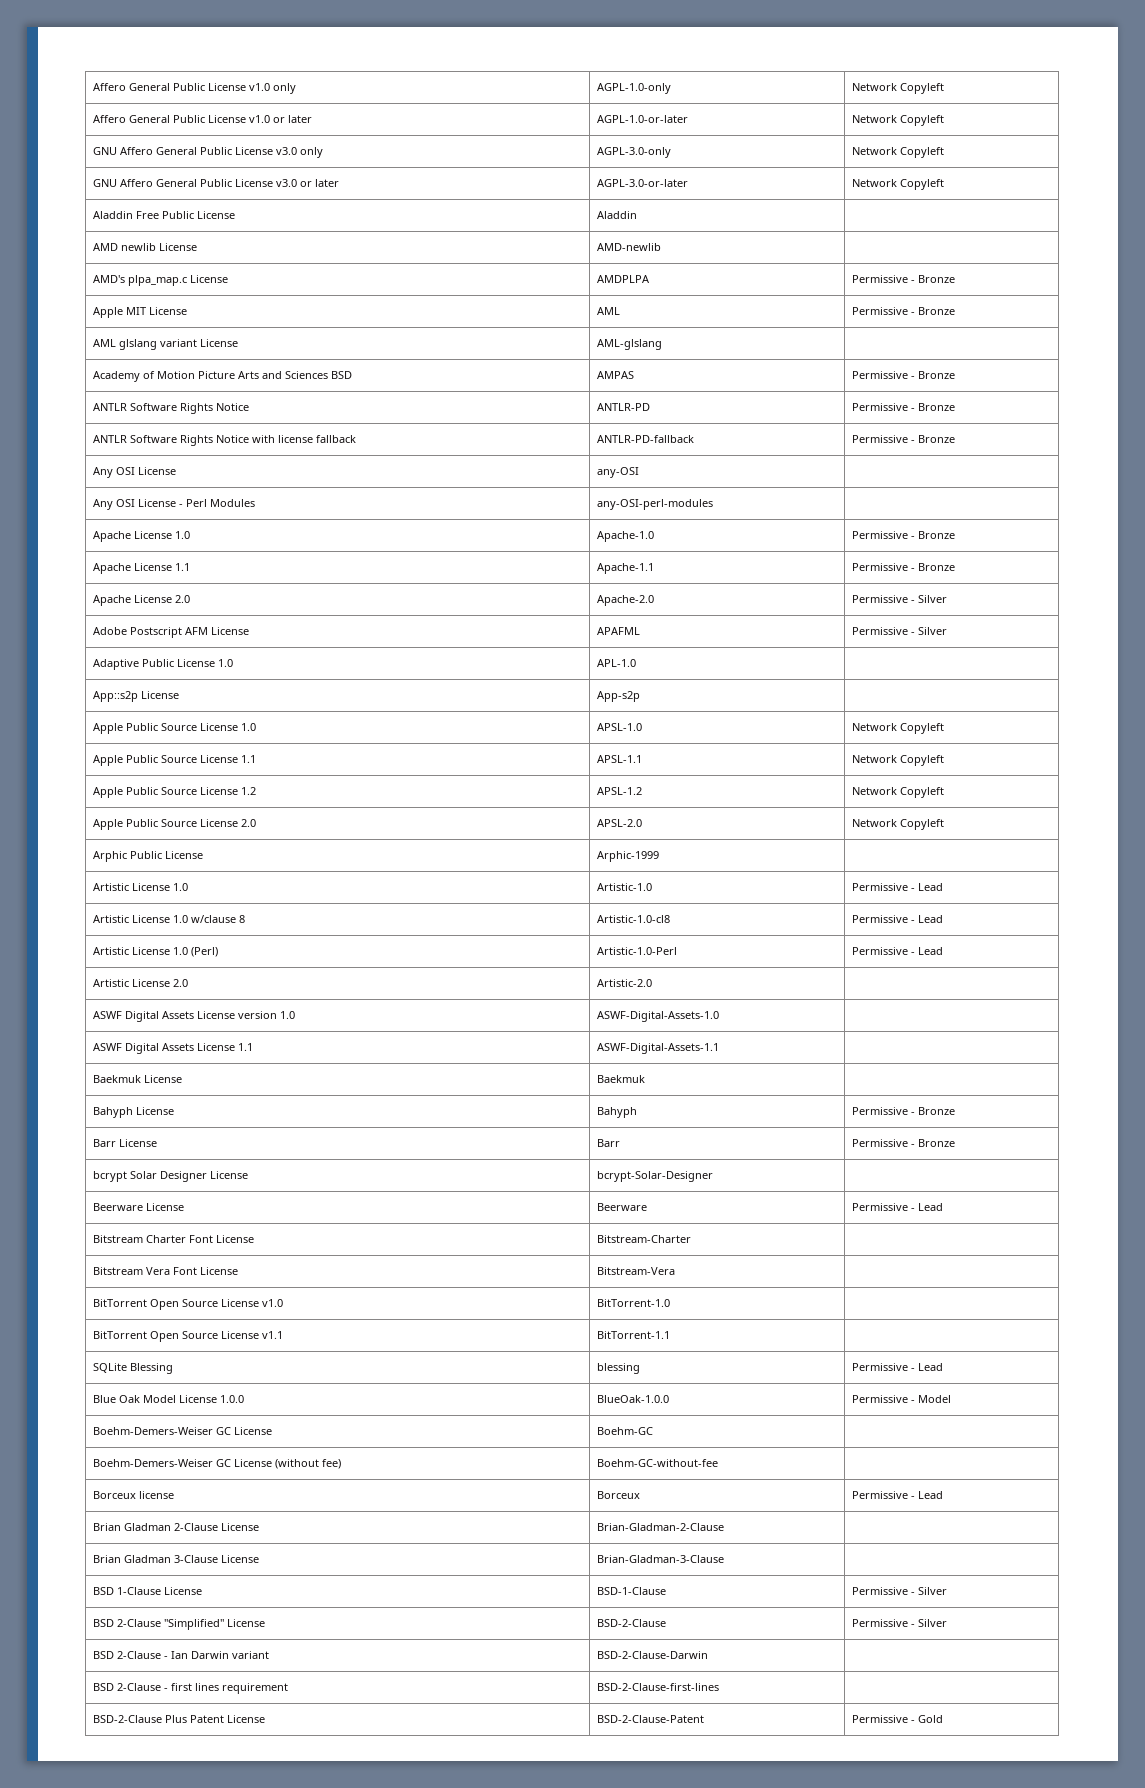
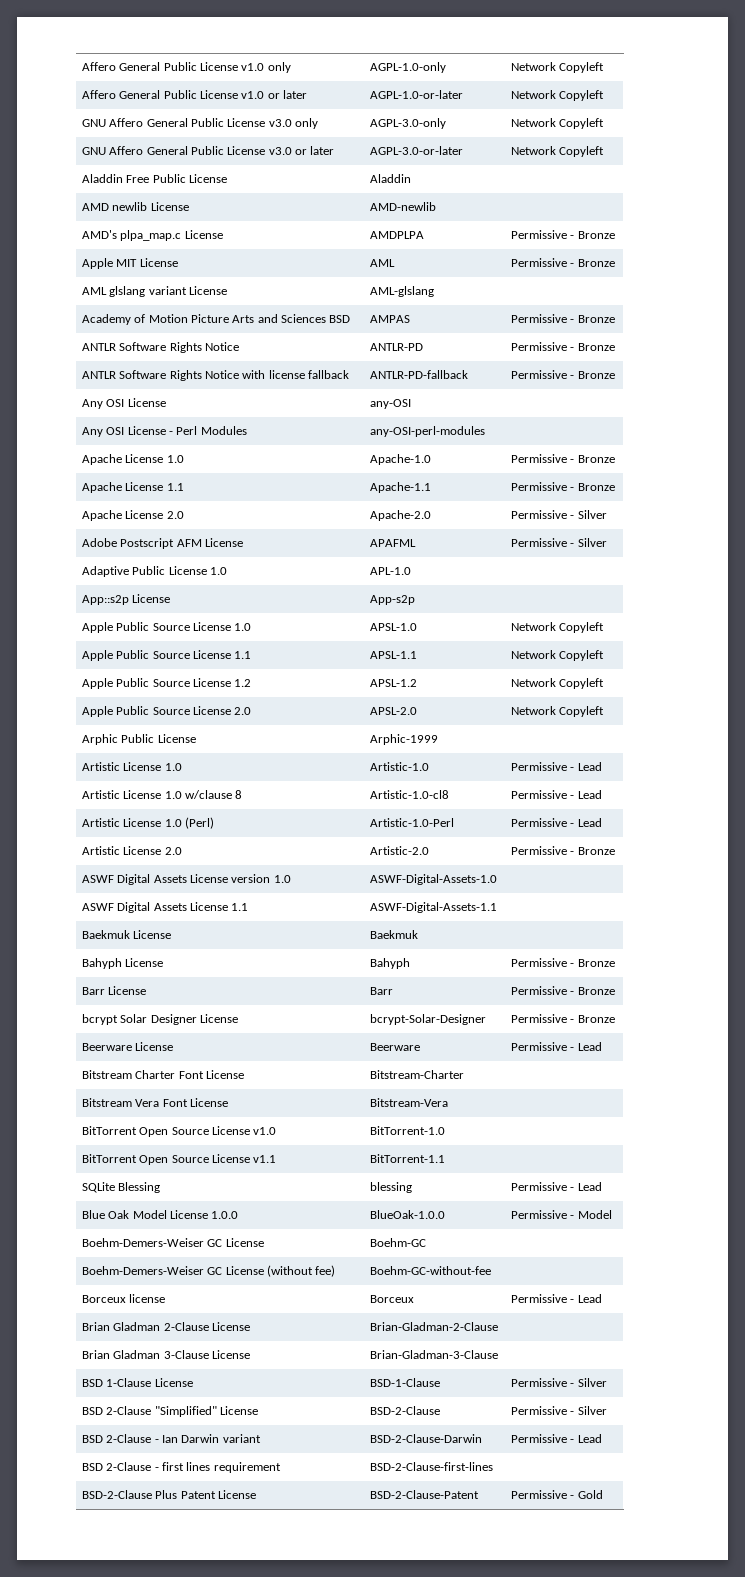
- Artistic License 2.0 | Artistic-2.0 |
+ Artistic License 2.0 | Artistic-2.0 | Permissive - Bronze
- bcrypt Solar Designer License | bcrypt-Solar-Designer |
+ bcrypt Solar Designer License | bcrypt-Solar-Designer | Permissive - Bronze
- BSD 2-Clause - Ian Darwin variant | BSD-2-Clause-Darwin |
+ BSD 2-Clause - Ian Darwin variant | BSD-2-Clause-Darwin | Permissive - Lead

